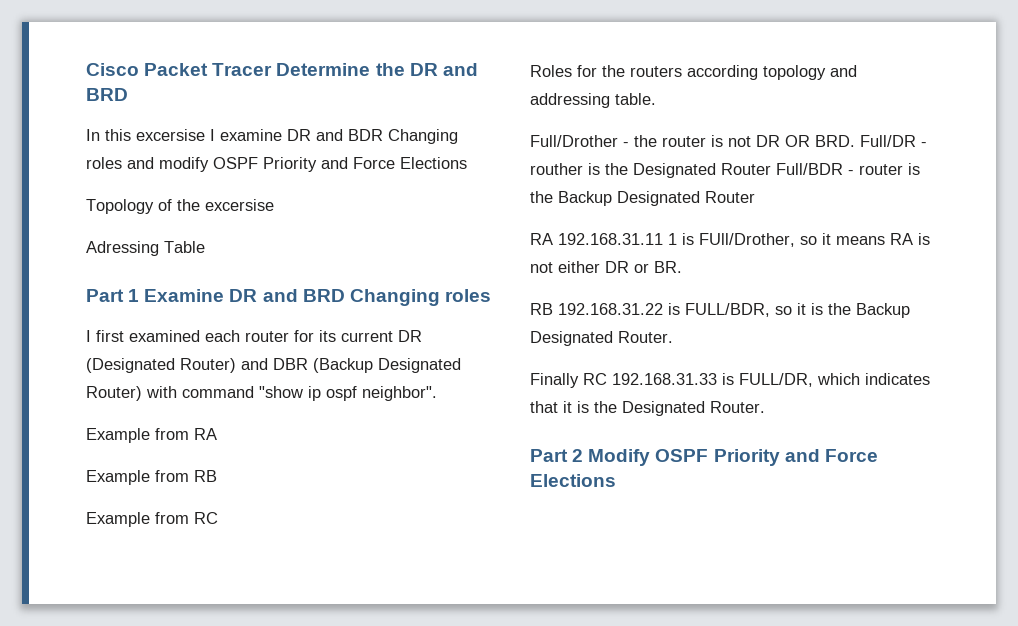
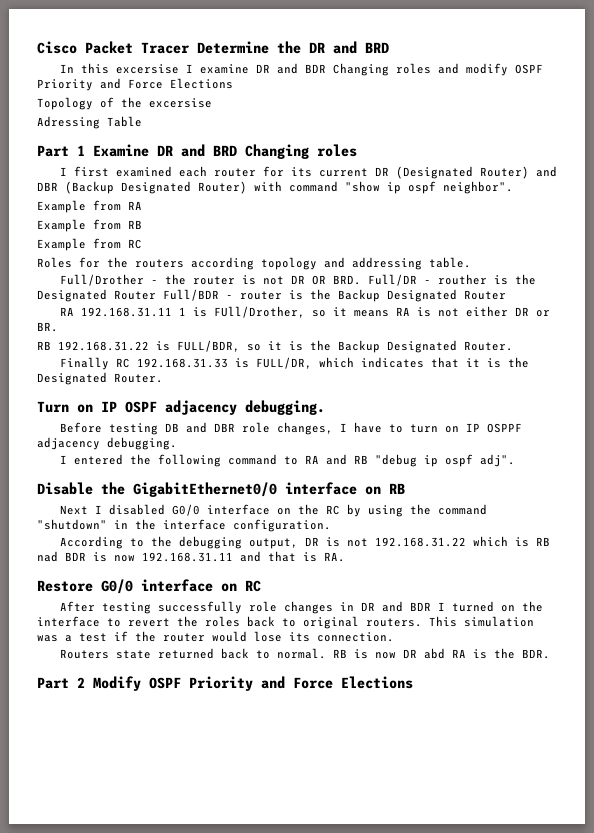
+ Turn on IP OSPF adjacency debugging.
+ Before testing DB and DBR role changes, I have to turn on IP OSPPF adjacency debugging.
+ I entered the following command to RA and RB "debug ip ospf adj".
+ Disable the GigabitEthernet0/0 interface on RB
+ Next I disabled G0/0 interface on the RC by using the command "shutdown" in the interface configuration.
+ According to the debugging output, DR is not 192.168.31.22 which is RB nad BDR is now 192.168.31.11 and that is RA.
+ Restore G0/0 interface on RC
+ After testing successfully role changes in DR and BDR I turned on the interface to revert the roles back to original routers. This simulation was a test if the router would lose its connection.
+ Routers state returned back to normal. RB is now DR abd RA is the BDR.

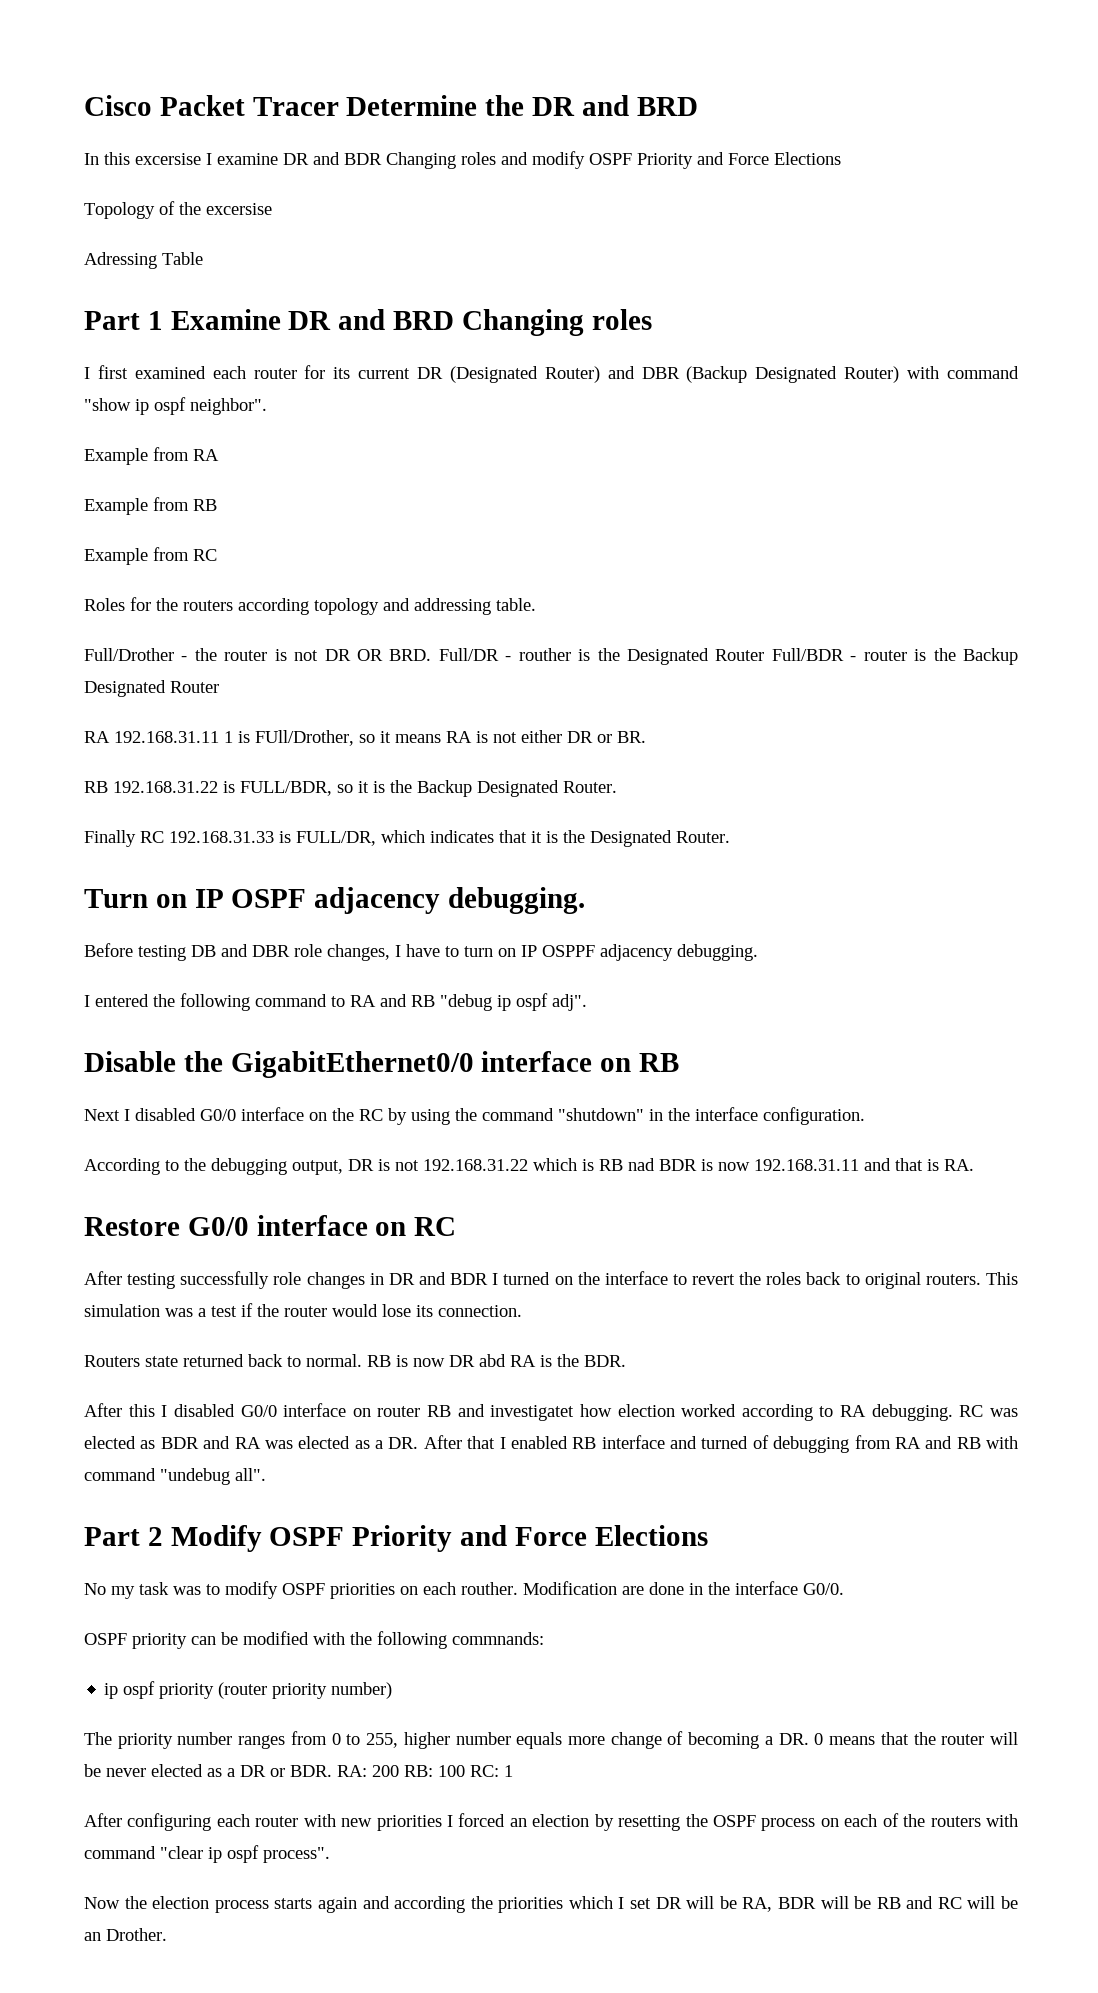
+ After this I disabled G0/0 interface on router RB and investigatet how election worked according to RA debugging. RC was elected as BDR and RA was elected as a DR. After that I enabled RB interface and turned of debugging from RA and RB with command "undebug all".
+ No my task was to modify OSPF priorities on each routher. Modification are done in the interface G0/0.
+ OSPF priority can be modified with the following commnands:
+ ip ospf priority (router priority number)
+ The priority number ranges from 0 to 255, higher number equals more change of becoming a DR. 0 means that the router will be never elected as a DR or BDR. RA: 200 RB: 100 RC: 1
+ After configuring each router with new priorities I forced an election by resetting the OSPF process on each of the routers with command "clear ip ospf process".
+ Now the election process starts again and according the priorities which I set DR will be RA, BDR will be RB and RC will be an Drother.

